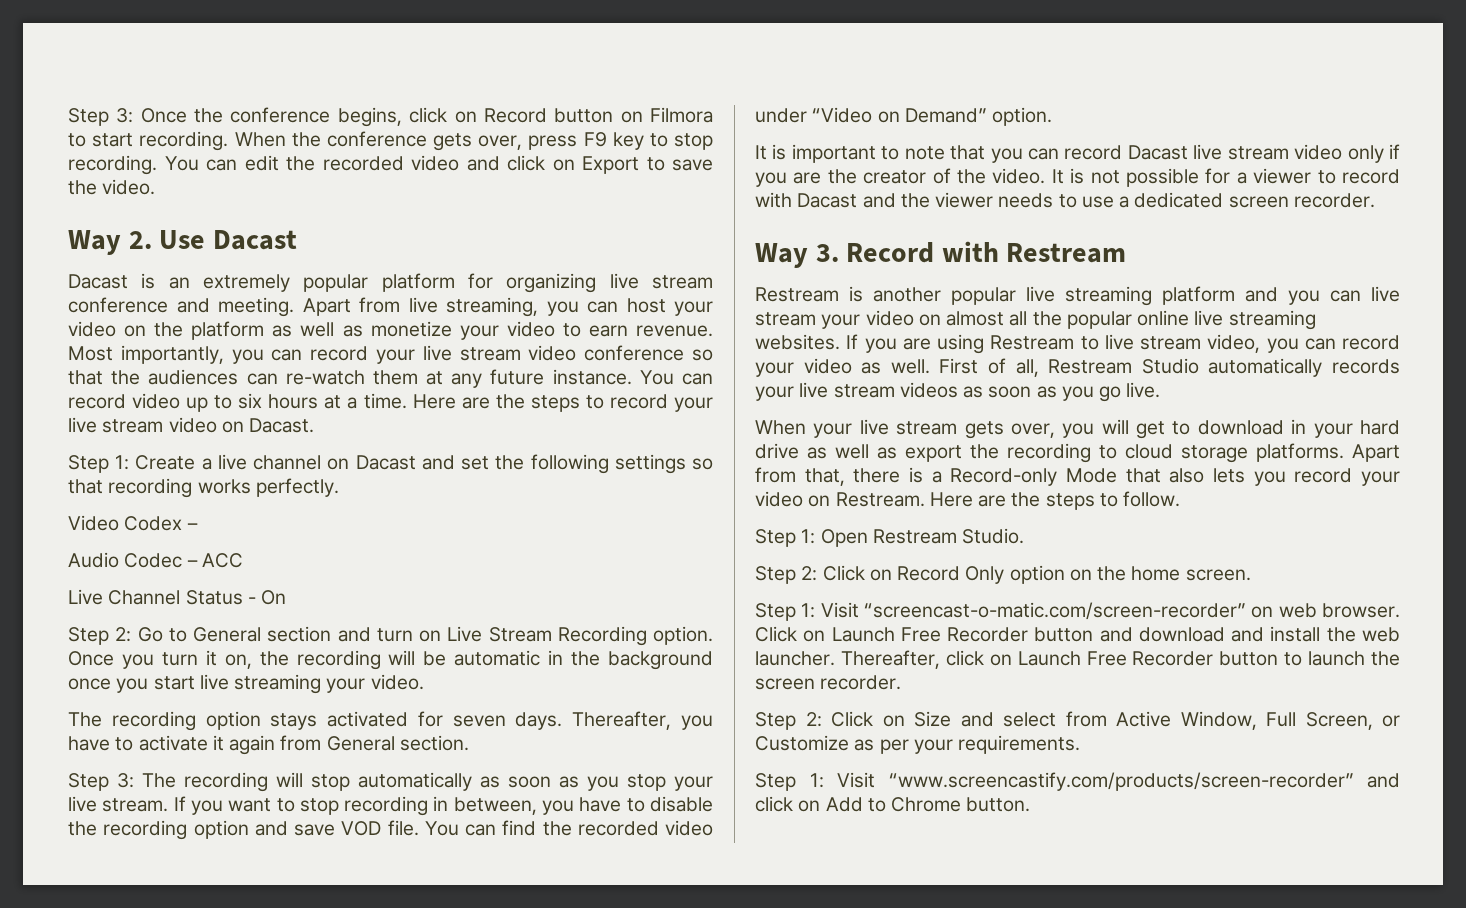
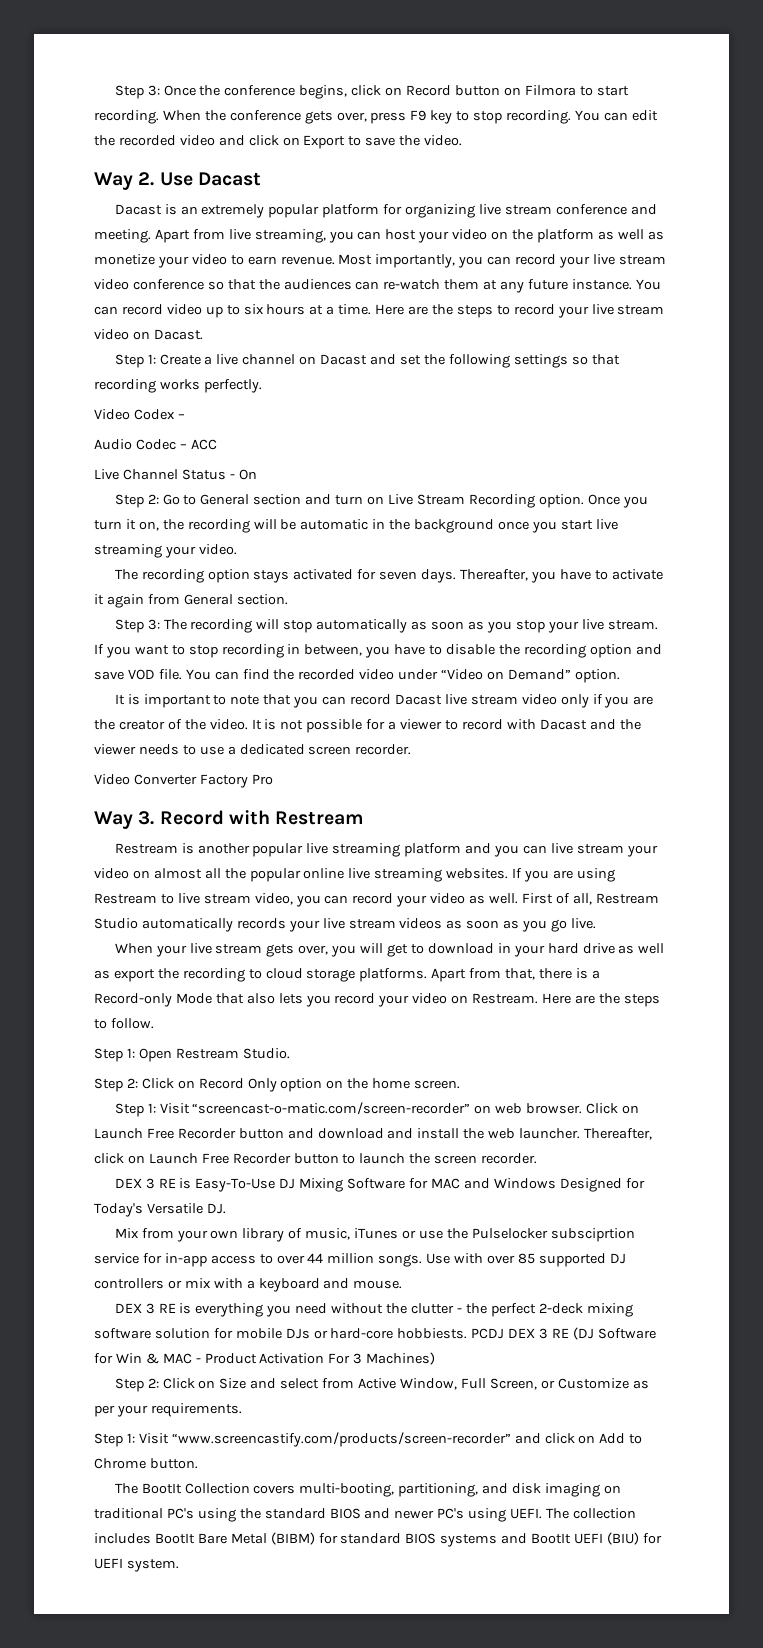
+ Video Converter Factory Pro
+ DEX 3 RE is Easy-To-Use DJ Mixing Software for MAC and Windows Designed for Today's Versatile DJ.
+ Mix from your own library of music, iTunes or use the Pulselocker subsciprtion service for in-app access to over 44 million songs. Use with over 85 supported DJ controllers or mix with a keyboard and mouse.
+ DEX 3 RE is everything you need without the clutter - the perfect 2-deck mixing software solution for mobile DJs or hard-core hobbiests. PCDJ DEX 3 RE (DJ Software for Win & MAC - Product Activation For 3 Machines)
+ The BootIt Collection covers multi-booting, partitioning, and disk imaging on traditional PC's using the standard BIOS and newer PC's using UEFI. The collection includes BootIt Bare Metal (BIBM) for standard BIOS systems and BootIt UEFI (BIU) for UEFI system.

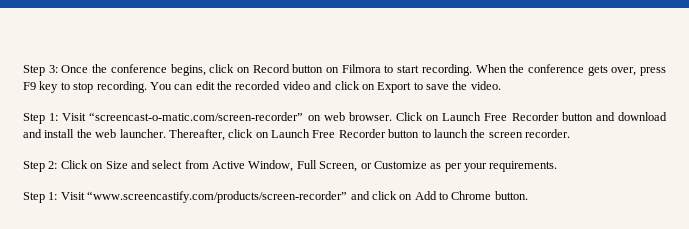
- Way 2. Use Dacast
- Dacast is an extremely popular platform for organizing live stream conference and meeting. Apart from live streaming, you can host your video on the platform as well as monetize your video to earn revenue. Most importantly, you can record your live stream video conference so that the audiences can re-watch them at any future instance. You can record video up to six hours at a time. Here are the steps to record your live stream video on Dacast.
- Step 1: Create a live channel on Dacast and set the following settings so that recording works perfectly.
- Video Codex –
- Audio Codec – ACC
- Live Channel Status - On
- Step 2: Go to General section and turn on Live Stream Recording option. Once you turn it on, the recording will be automatic in the background once you start live streaming your video.
- The recording option stays activated for seven days. Thereafter, you have to activate it again from General section.
- Step 3: The recording will stop automatically as soon as you stop your live stream. If you want to stop recording in between, you have to disable the recording option and save VOD file. You can find the recorded video under “Video on Demand” option.
- It is important to note that you can record Dacast live stream video only if you are the creator of the video. It is not possible for a viewer to record with Dacast and the viewer needs to use a dedicated screen recorder.
- Video Converter Factory Pro
- Way 3. Record with Restream
- Restream is another popular live streaming platform and you can live stream your video on almost all the popular online live streaming websites. If you are using Restream to live stream video, you can record your video as well. First of all, Restream Studio automatically records your live stream videos as soon as you go live.
- When your live stream gets over, you will get to download in your hard drive as well as export the recording to cloud storage platforms. Apart from that, there is a Record-only Mode that also lets you record your video on Restream. Here are the steps to follow.
- Step 1: Open Restream Studio.
- Step 2: Click on Record Only option on the home screen.
- DEX 3 RE is Easy-To-Use DJ Mixing Software for MAC and Windows Designed for Today's Versatile DJ.
- Mix from your own library of music, iTunes or use the Pulselocker subsciprtion service for in-app access to over 44 million songs. Use with over 85 supported DJ controllers or mix with a keyboard and mouse.
- DEX 3 RE is everything you need without the clutter - the perfect 2-deck mixing software solution for mobile DJs or hard-core hobbiests. PCDJ DEX 3 RE (DJ Software for Win & MAC - Product Activation For 3 Machines)
- The BootIt Collection covers multi-booting, partitioning, and disk imaging on traditional PC's using the standard BIOS and newer PC's using UEFI. The collection includes BootIt Bare Metal (BIBM) for standard BIOS systems and BootIt UEFI (BIU) for UEFI system.

